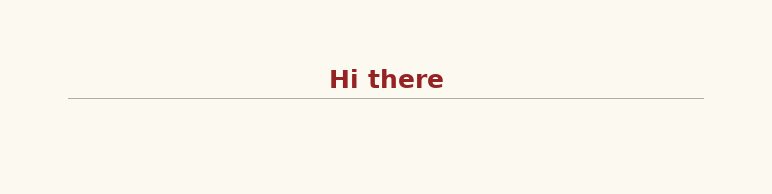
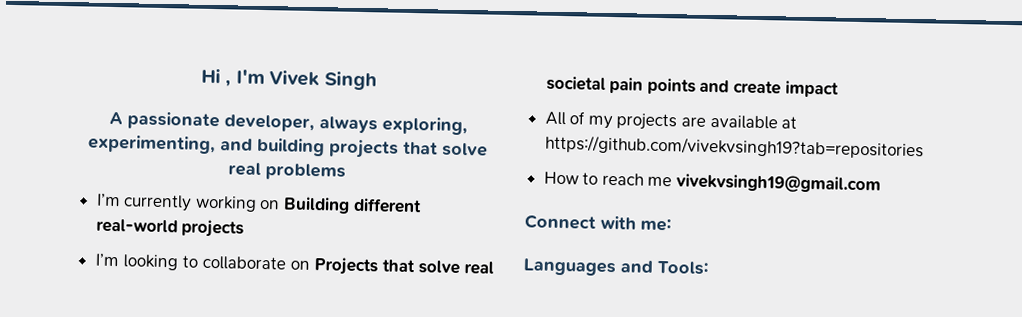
- Hi there
+ Hi , I'm Vivek Singh
+ A passionate developer, always exploring, experimenting, and building projects that solve real problems
+ I’m currently working on Building different real-world projects
+ I’m looking to collaborate on Projects that solve real societal pain points and create impact
+ All of my projects are available at https://github.com/vivekvsingh19?tab=repositories
+ How to reach me vivekvsingh19@gmail.com
+ Connect with me:
+ Languages and Tools:

